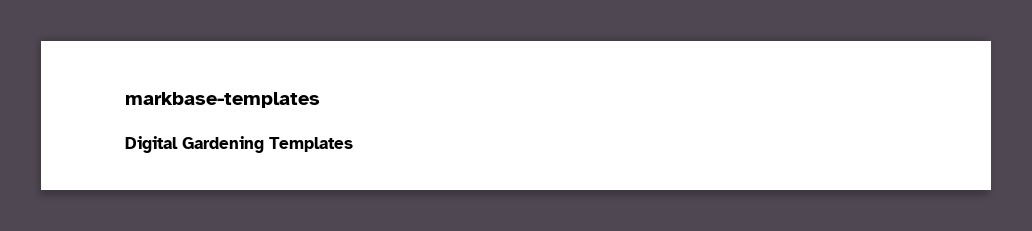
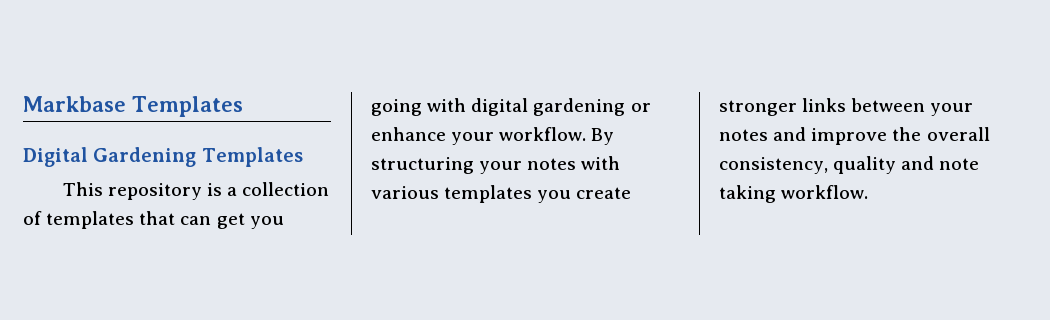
- markbase-templates
+ Markbase Templates
+ This repository is a collection of templates that can get you going with digital gardening or enhance your workflow. By structuring your notes with various templates you create stronger links between your notes and improve the overall consistency, quality and note taking workflow.

